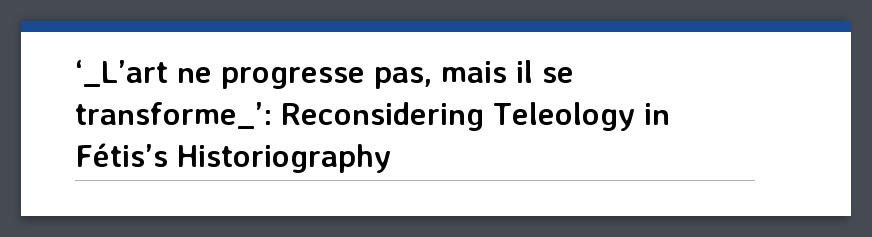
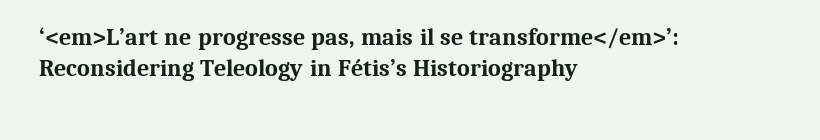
- ‘_L’art ne progresse pas, mais il se transforme_’: Reconsidering Teleology in Fétis’s Historiography
+ ‘<em>L’art ne progresse pas, mais il se transforme</em>’: Reconsidering Teleology in Fétis’s Historiography

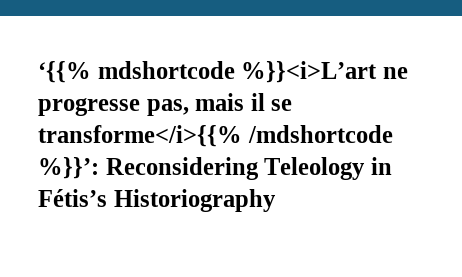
- ‘<em>L’art ne progresse pas, mais il se transforme</em>’: Reconsidering Teleology in Fétis’s Historiography
+ ‘{{% mdshortcode %}}<i>L’art ne progresse pas, mais il se transforme</i>{{% /mdshortcode %}}’: Reconsidering Teleology in Fétis’s Historiography

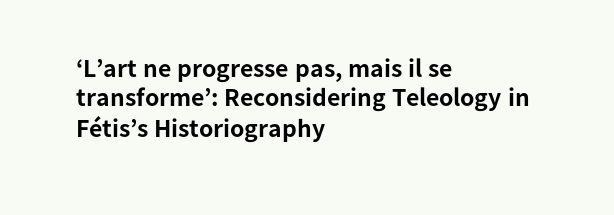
- ‘{{% mdshortcode %}}<i>L’art ne progresse pas, mais il se transforme</i>{{% /mdshortcode %}}’: Reconsidering Teleology in Fétis’s Historiography
+ ‘L’art ne progresse pas, mais il se transforme’: Reconsidering Teleology in Fétis’s Historiography

